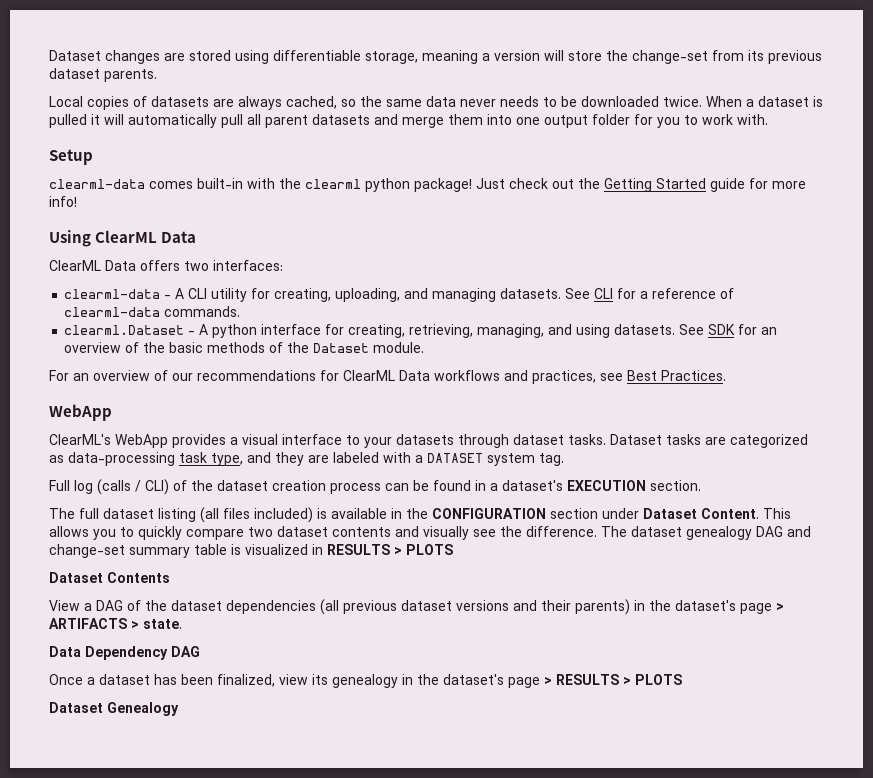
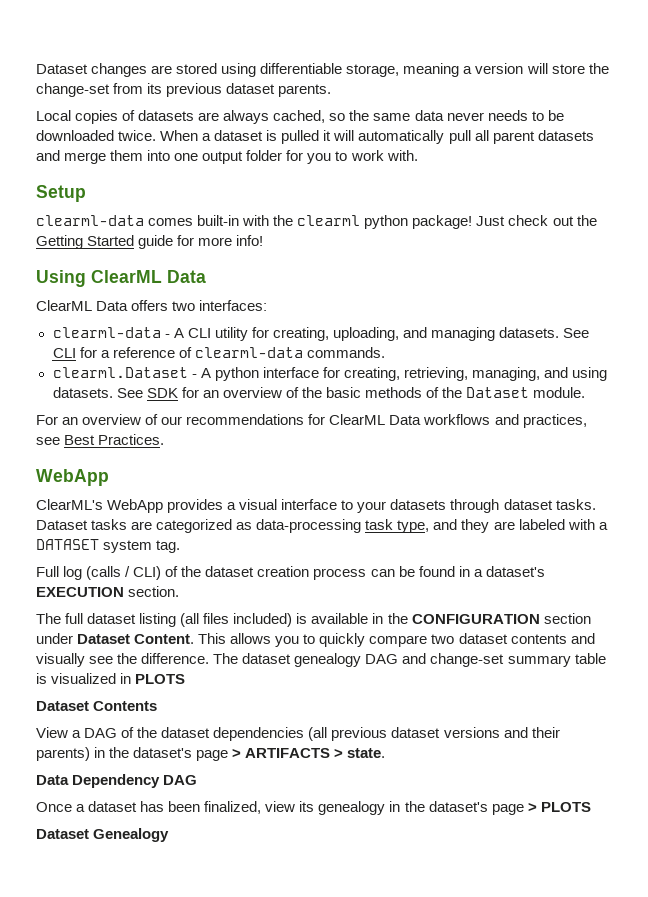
- The dataset genealogy DAG and change-set summary table is visualized in RESULTS > PLOTS
+ The dataset genealogy DAG and change-set summary table is visualized in PLOTS
- Once a dataset has been finalized, view its genealogy in the dataset's page > RESULTS > PLOTS
+ Once a dataset has been finalized, view its genealogy in the dataset's page > PLOTS

